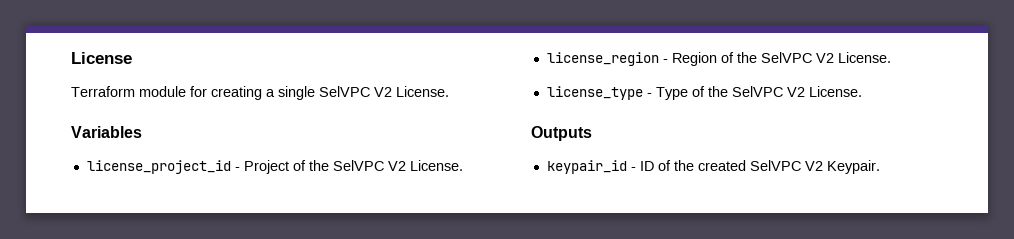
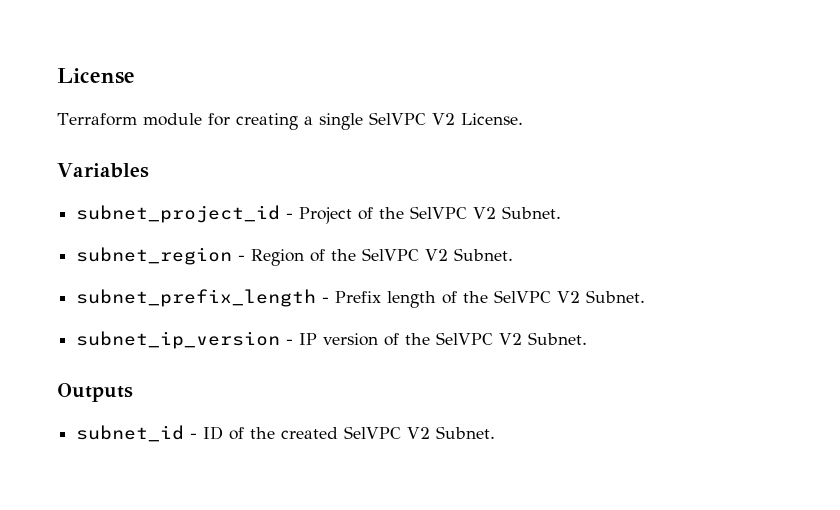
- license_project_id - Project of the SelVPC V2 License.
- license_region - Region of the SelVPC V2 License.
- license_type - Type of the SelVPC V2 License.
+ subnet_project_id - Project of the SelVPC V2 Subnet.
+ subnet_region - Region of the SelVPC V2 Subnet.
+ subnet_prefix_length - Prefix length of the SelVPC V2 Subnet.
+ subnet_ip_version - IP version of the SelVPC V2 Subnet.
- keypair_id - ID of the created SelVPC V2 Keypair.
+ subnet_id - ID of the created SelVPC V2 Subnet.

